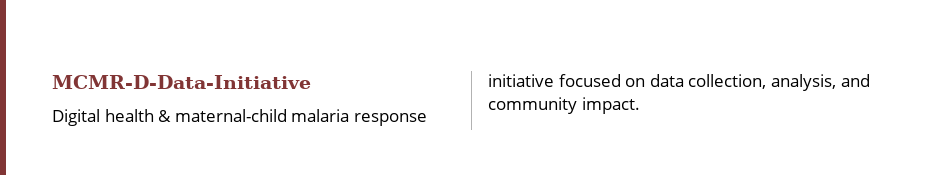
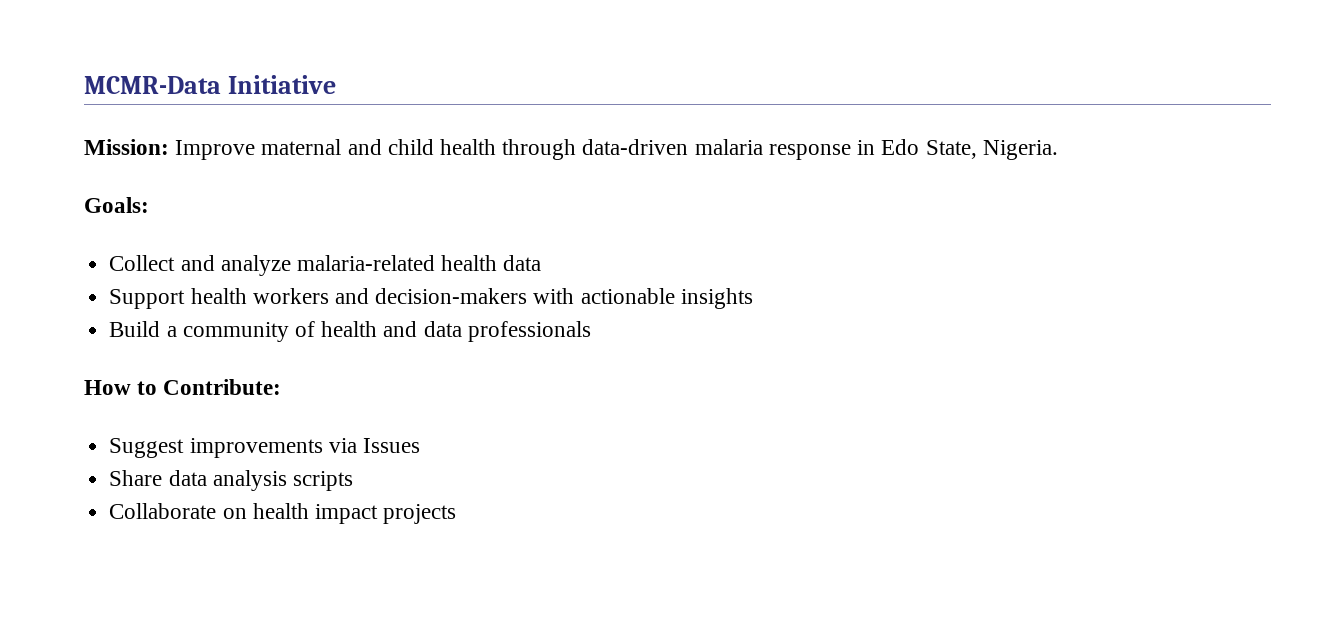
- MCMR-D-Data-Initiative
- Digital health & maternal-child malaria response initiative focused on data collection, analysis, and community impact.
+ MCMR-Data Initiative
+ Mission: Improve maternal and child health through data-driven malaria response in Edo State, Nigeria.
+ Goals:
+ Collect and analyze malaria-related health data
+ Support health workers and decision-makers with actionable insights
+ Build a community of health and data professionals
+ How to Contribute:
+ Suggest improvements via Issues
+ Share data analysis scripts
+ Collaborate on health impact projects

